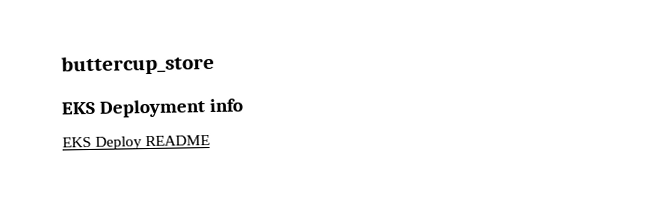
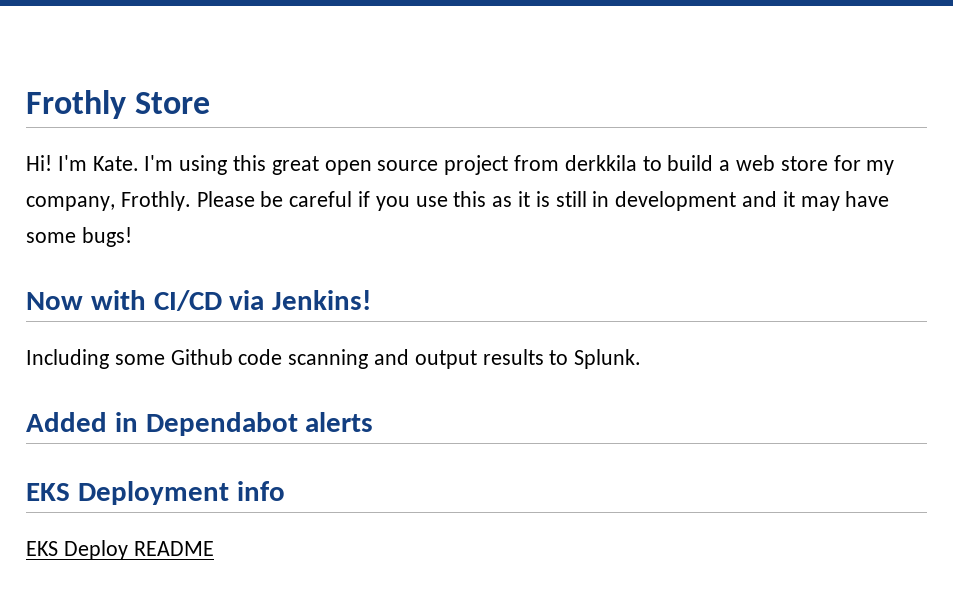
- buttercup_store
+ Frothly Store
+ Hi! I'm Kate. I'm using this great open source project from derkkila to build a web store for my company, Frothly. Please be careful if you use this as it is still in development and it may have some bugs!
+ Now with CI/CD via Jenkins!
+ Including some Github code scanning and output results to Splunk.
+ Added in Dependabot alerts

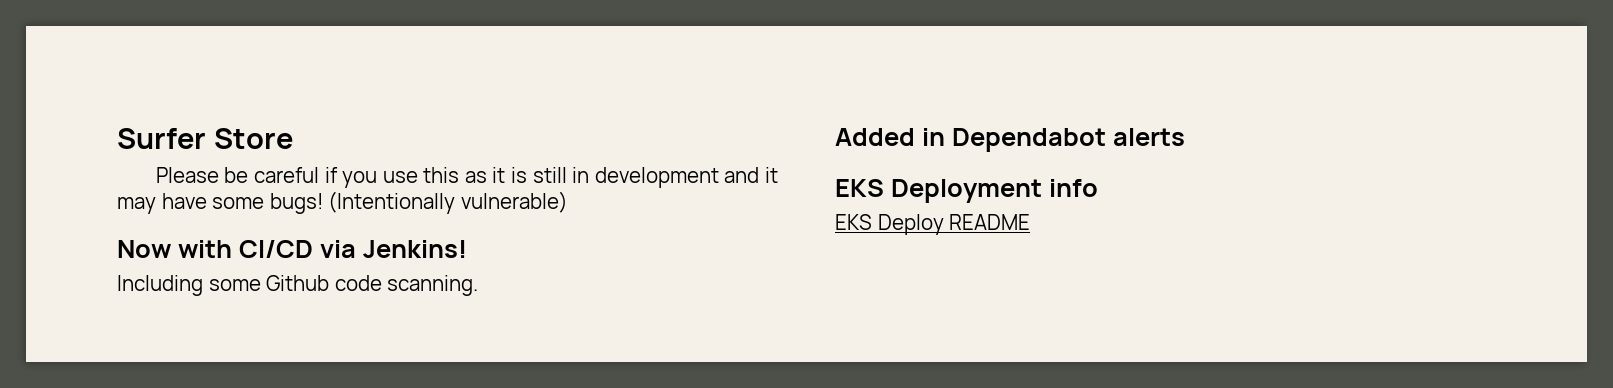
- Frothly Store
+ Surfer Store
- Hi! I'm Kate. I'm using this great open source project from derkkila to build a web store for my company, Frothly.
+ (Intentionally vulnerable)
- Including some Github code scanning and output results to Splunk.
+ Including some Github code scanning.

